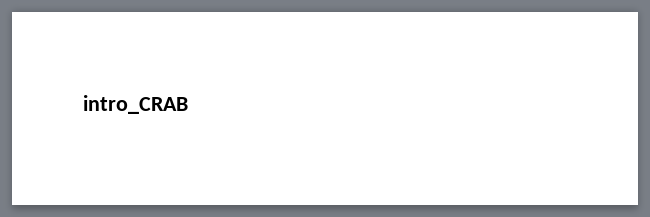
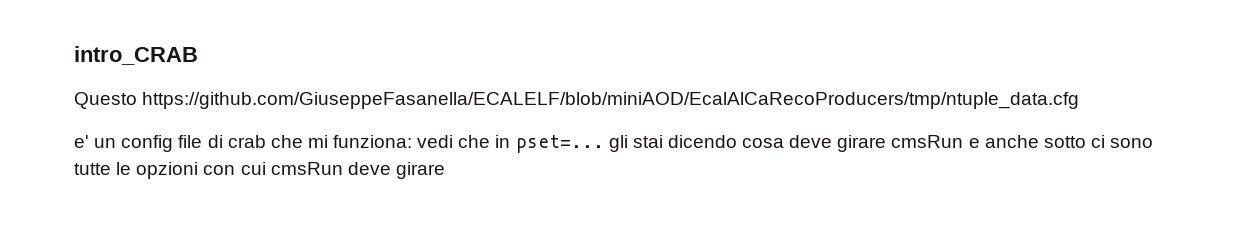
+ Questo https://github.com/GiuseppeFasanella/ECALELF/blob/miniAOD/EcalAlCaRecoProducers/tmp/ntuple_data.cfg
+ e' un config file di crab che mi funziona: vedi che in pset=... gli stai dicendo cosa deve girare cmsRun e anche sotto ci sono tutte le opzioni con cui cmsRun deve girare

